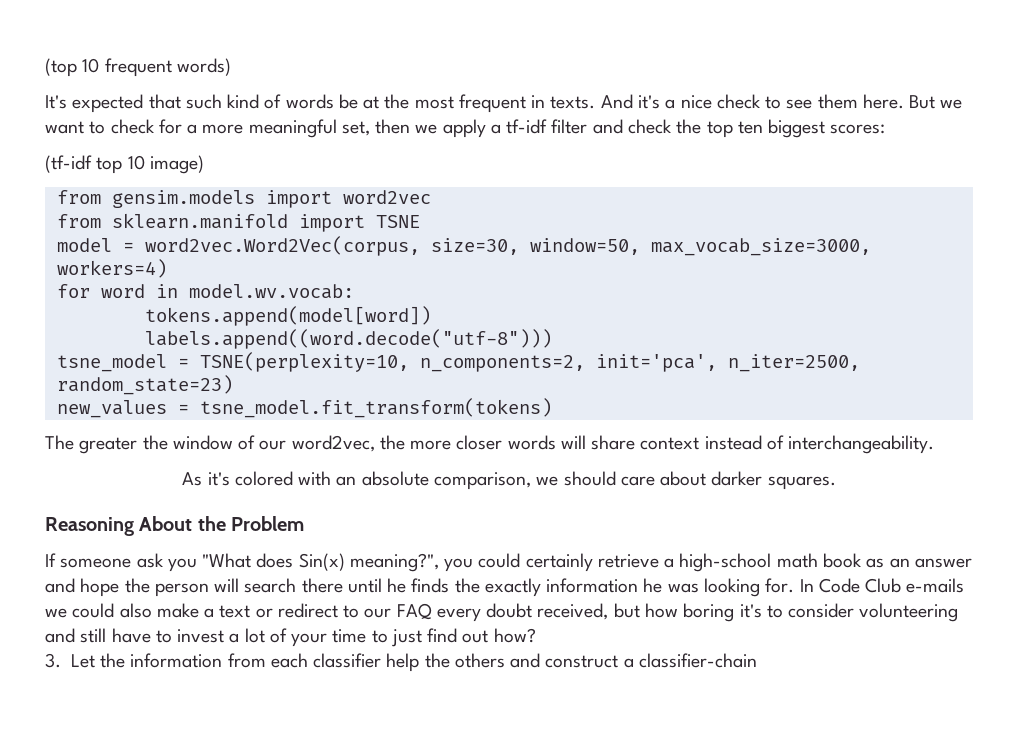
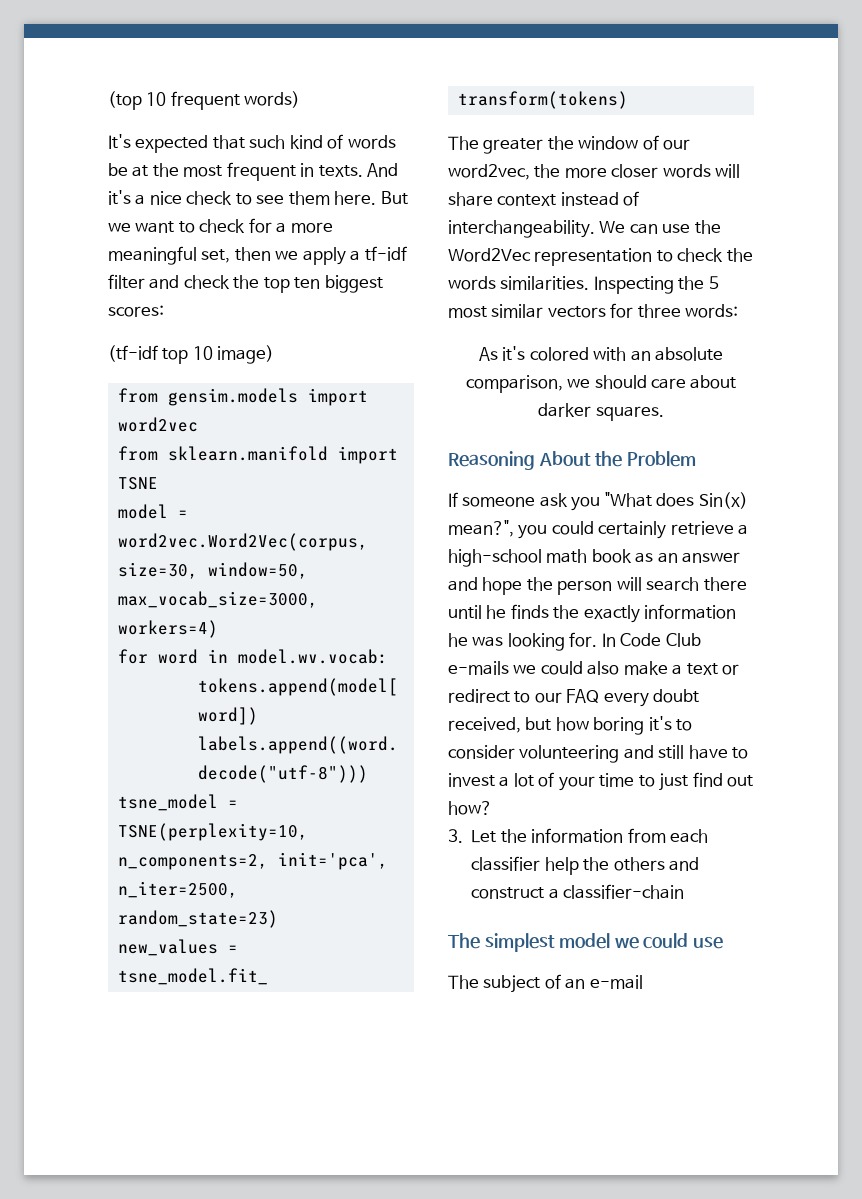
+ We can use the Word2Vec representation to check the words similarities. Inspecting the 5 most similar vectors for three words:
- If someone ask you "What does Sin(x) meaning?", you could certainly retrieve a high-school math book as an answer and hope the person will search there until he finds the exactly information he was looking for.
+ If someone ask you "What does Sin(x) mean?", you could certainly retrieve a high-school math book as an answer and hope the person will search there until he finds the exactly information he was looking for.
+ The simplest model we could use
+ The subject of an e-mail

